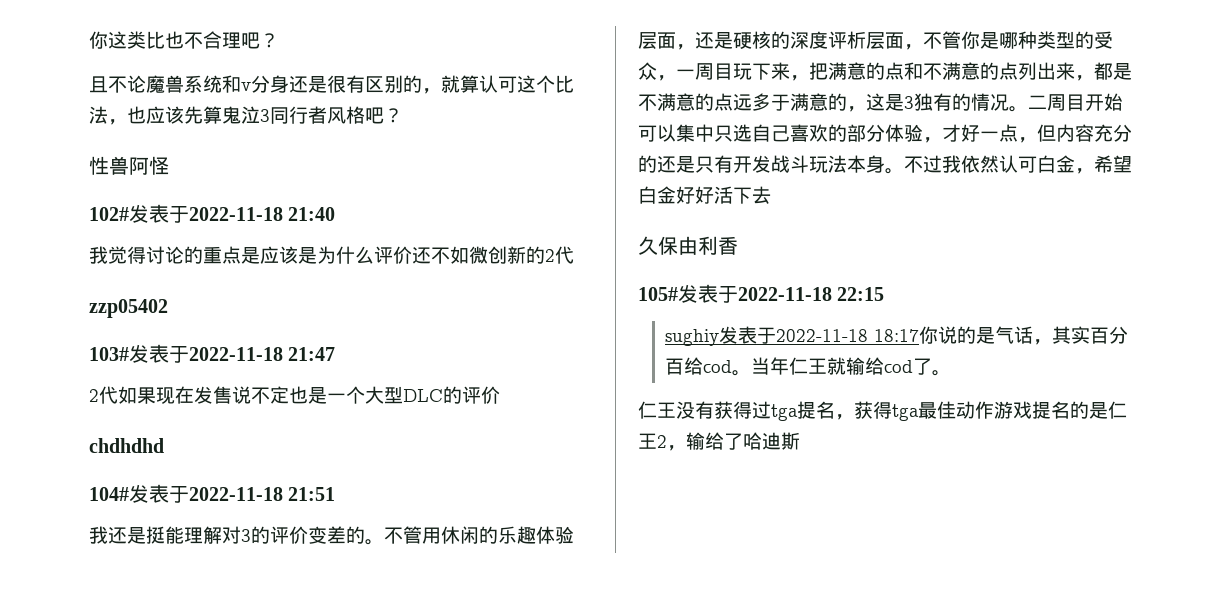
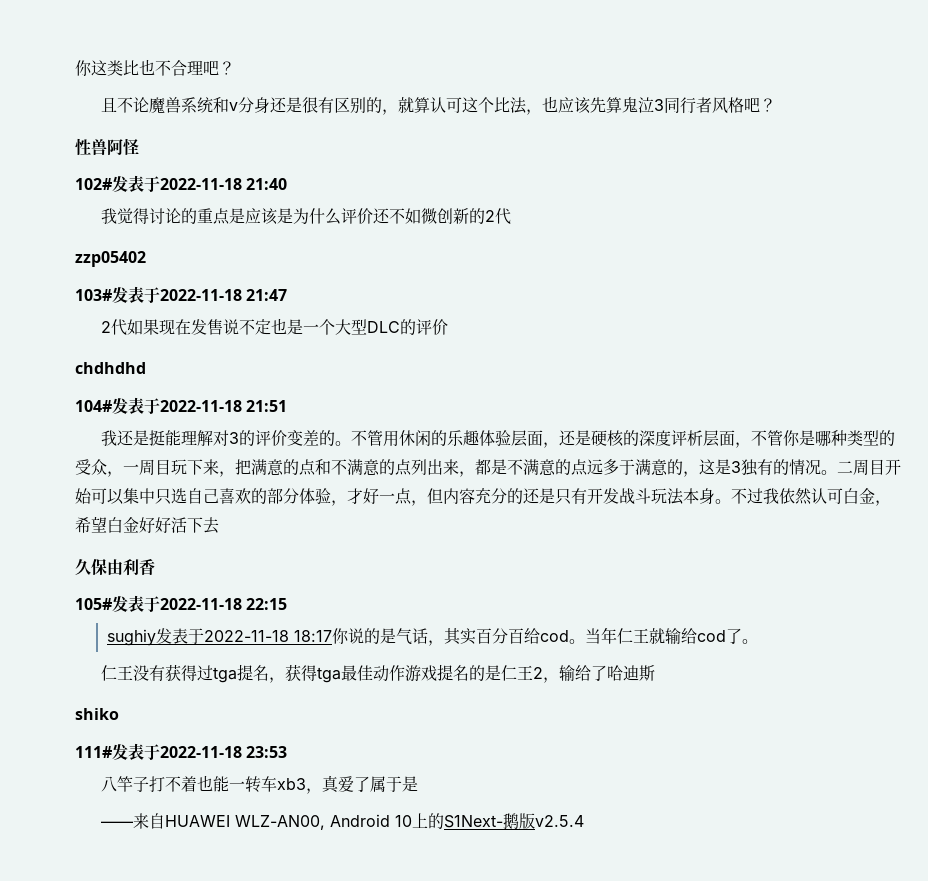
+ shiko
+ 111#发表于2022-11-18 23:53
+ 八竿子打不着也能一转车xb3，真爱了属于是
+ ——来自HUAWEI WLZ-AN00, Android 10上的S1Next-鹅版v2.5.4

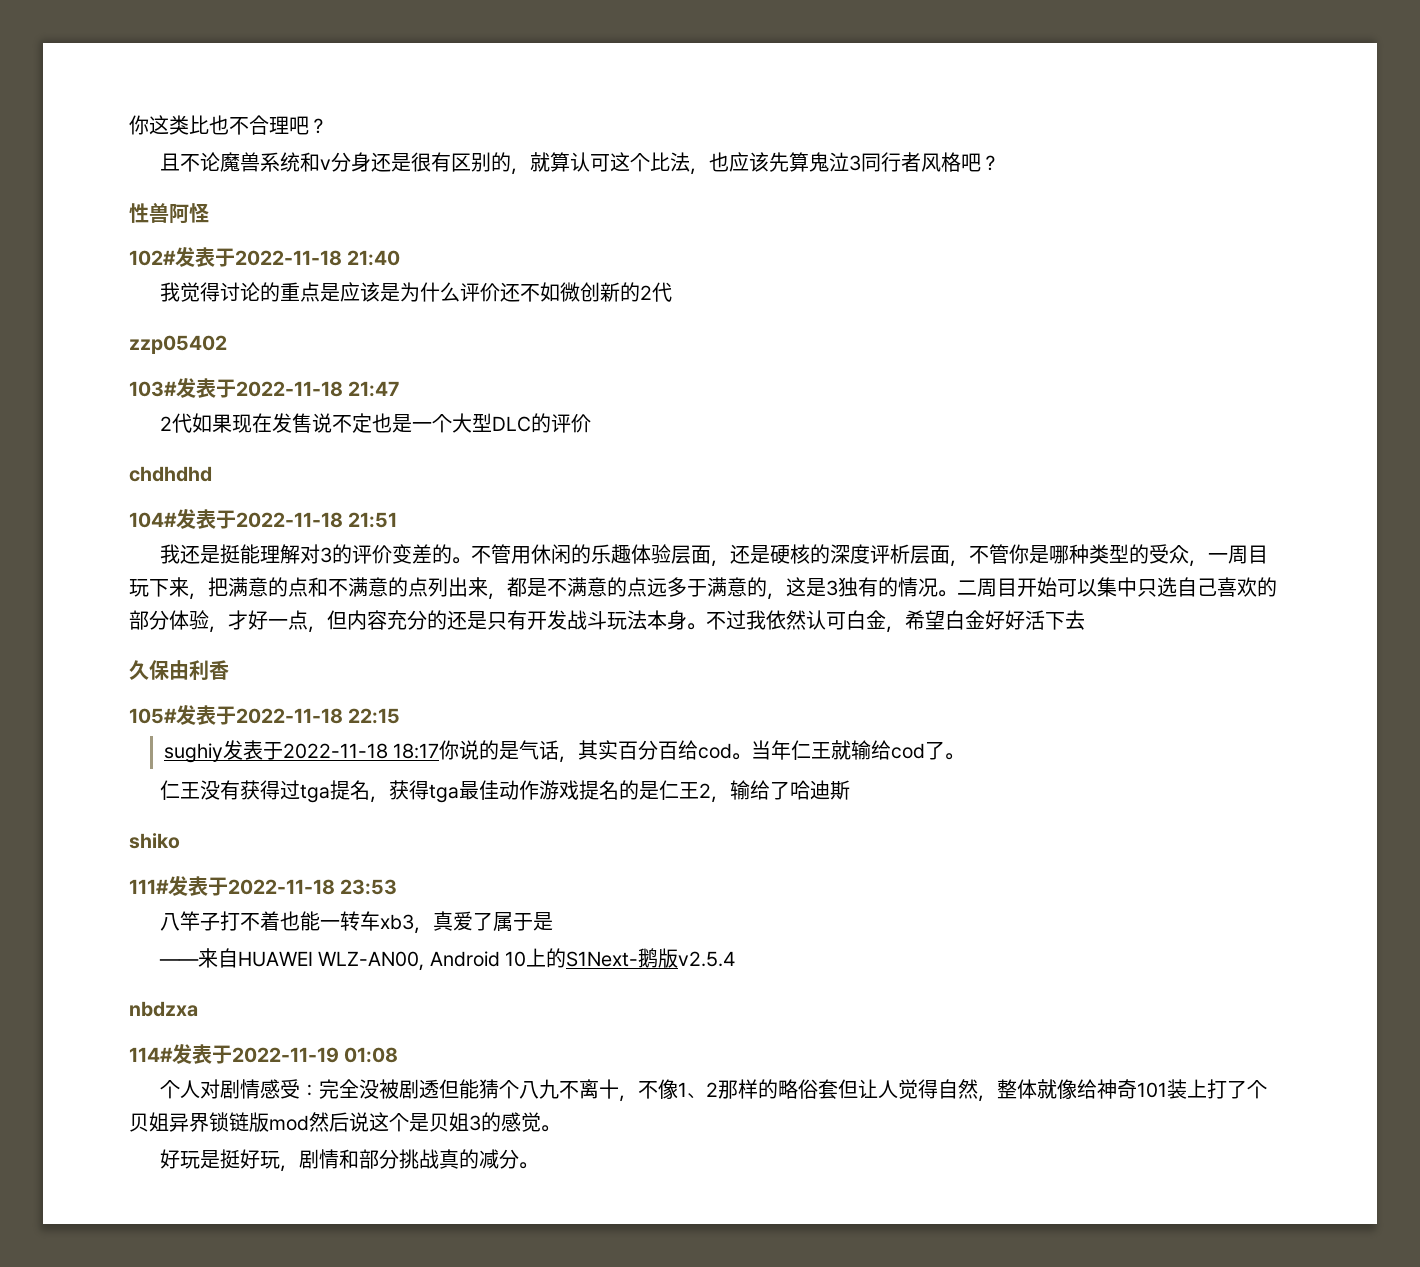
+ nbdzxa
+ 114#发表于2022-11-19 01:08
+ 个人对剧情感受：完全没被剧透但能猜个八九不离十，不像1、2那样的略俗套但让人觉得自然，整体就像给神奇101装上打了个贝姐异界锁链版mod然后说这个是贝姐3的感觉。
+ 好玩是挺好玩，剧情和部分挑战真的减分。

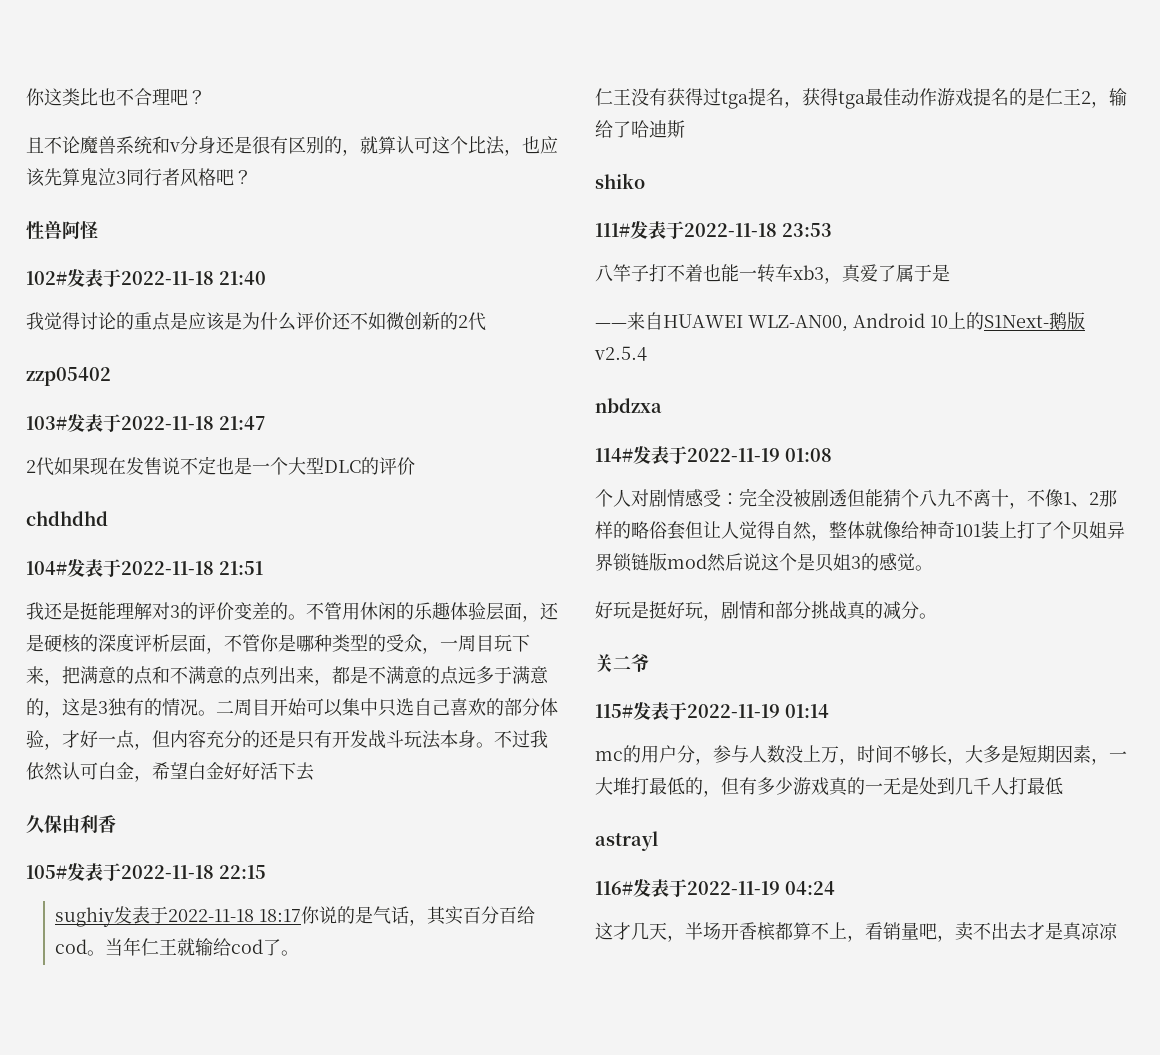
+ 关二爷
+ 115#发表于2022-11-19 01:14
+ mc的用户分，参与人数没上万，时间不够长，大多是短期因素，一大堆打最低的，但有多少游戏真的一无是处到几千人打最低
+ astrayl
+ 116#发表于2022-11-19 04:24
+ 这才几天，半场开香槟都算不上，看销量吧，卖不出去才是真凉凉

